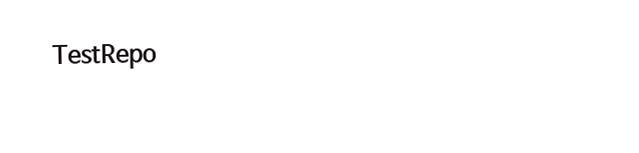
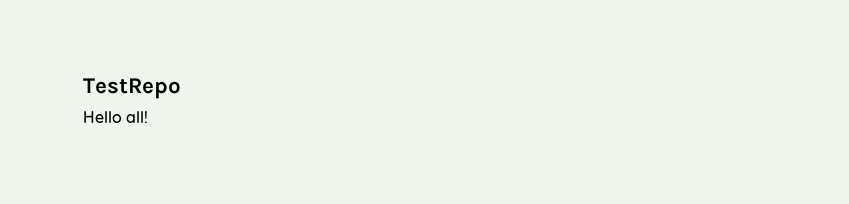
+ Hello all!

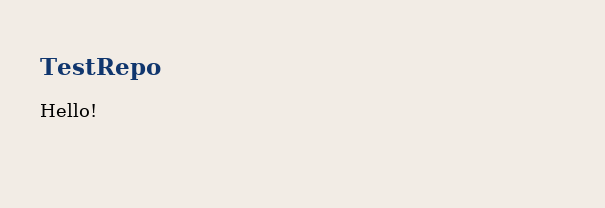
- Hello all!
+ Hello!

